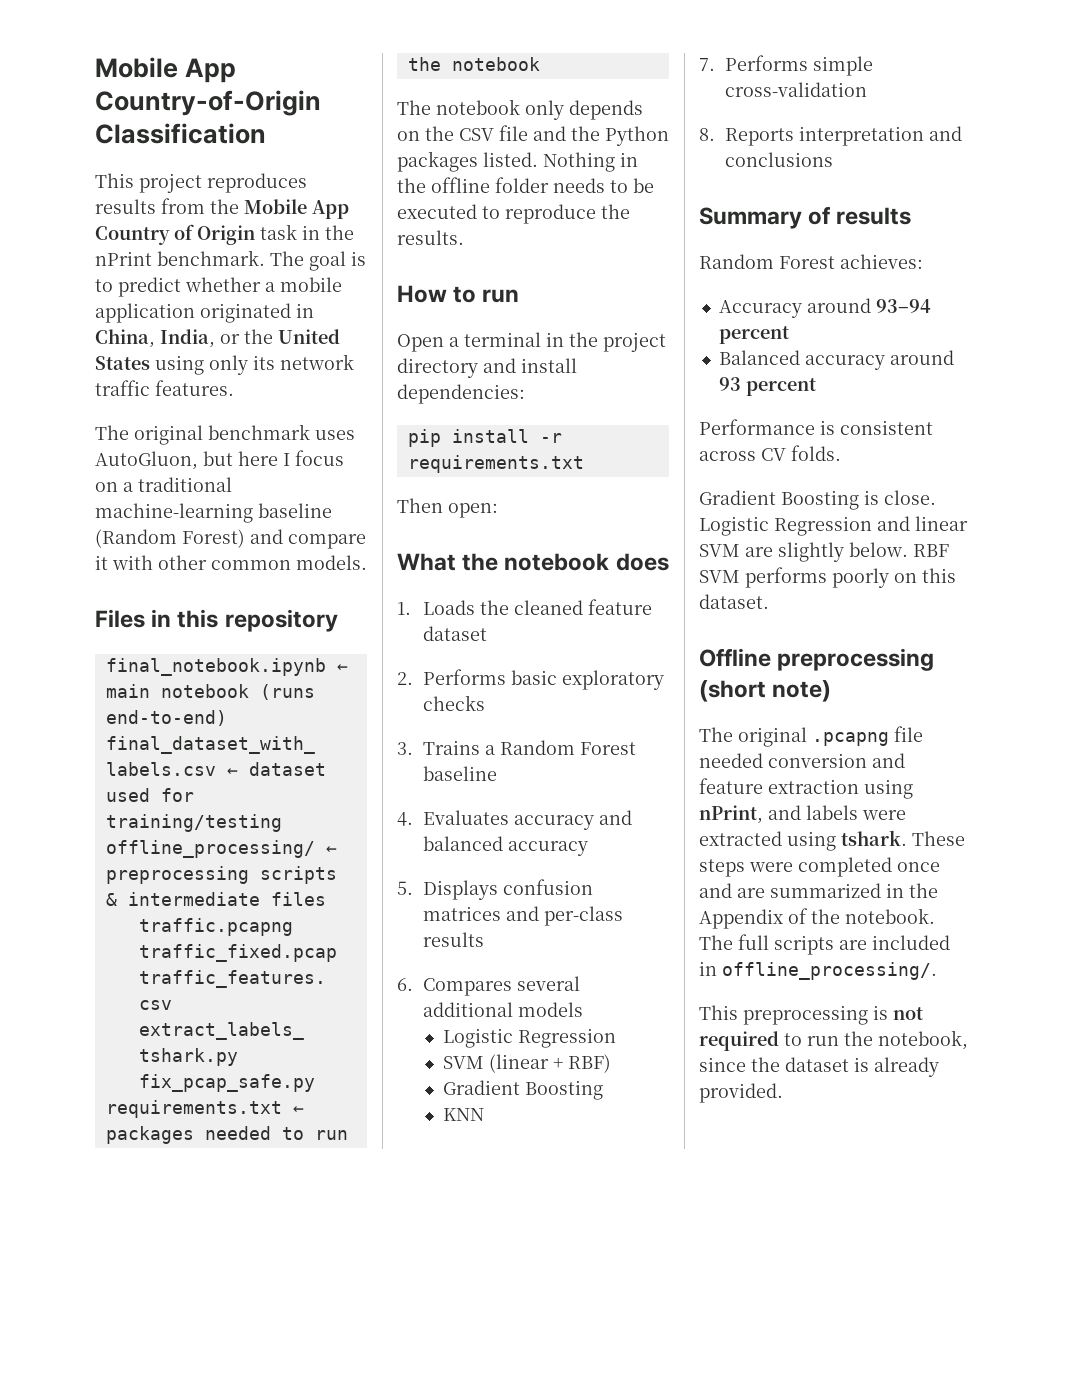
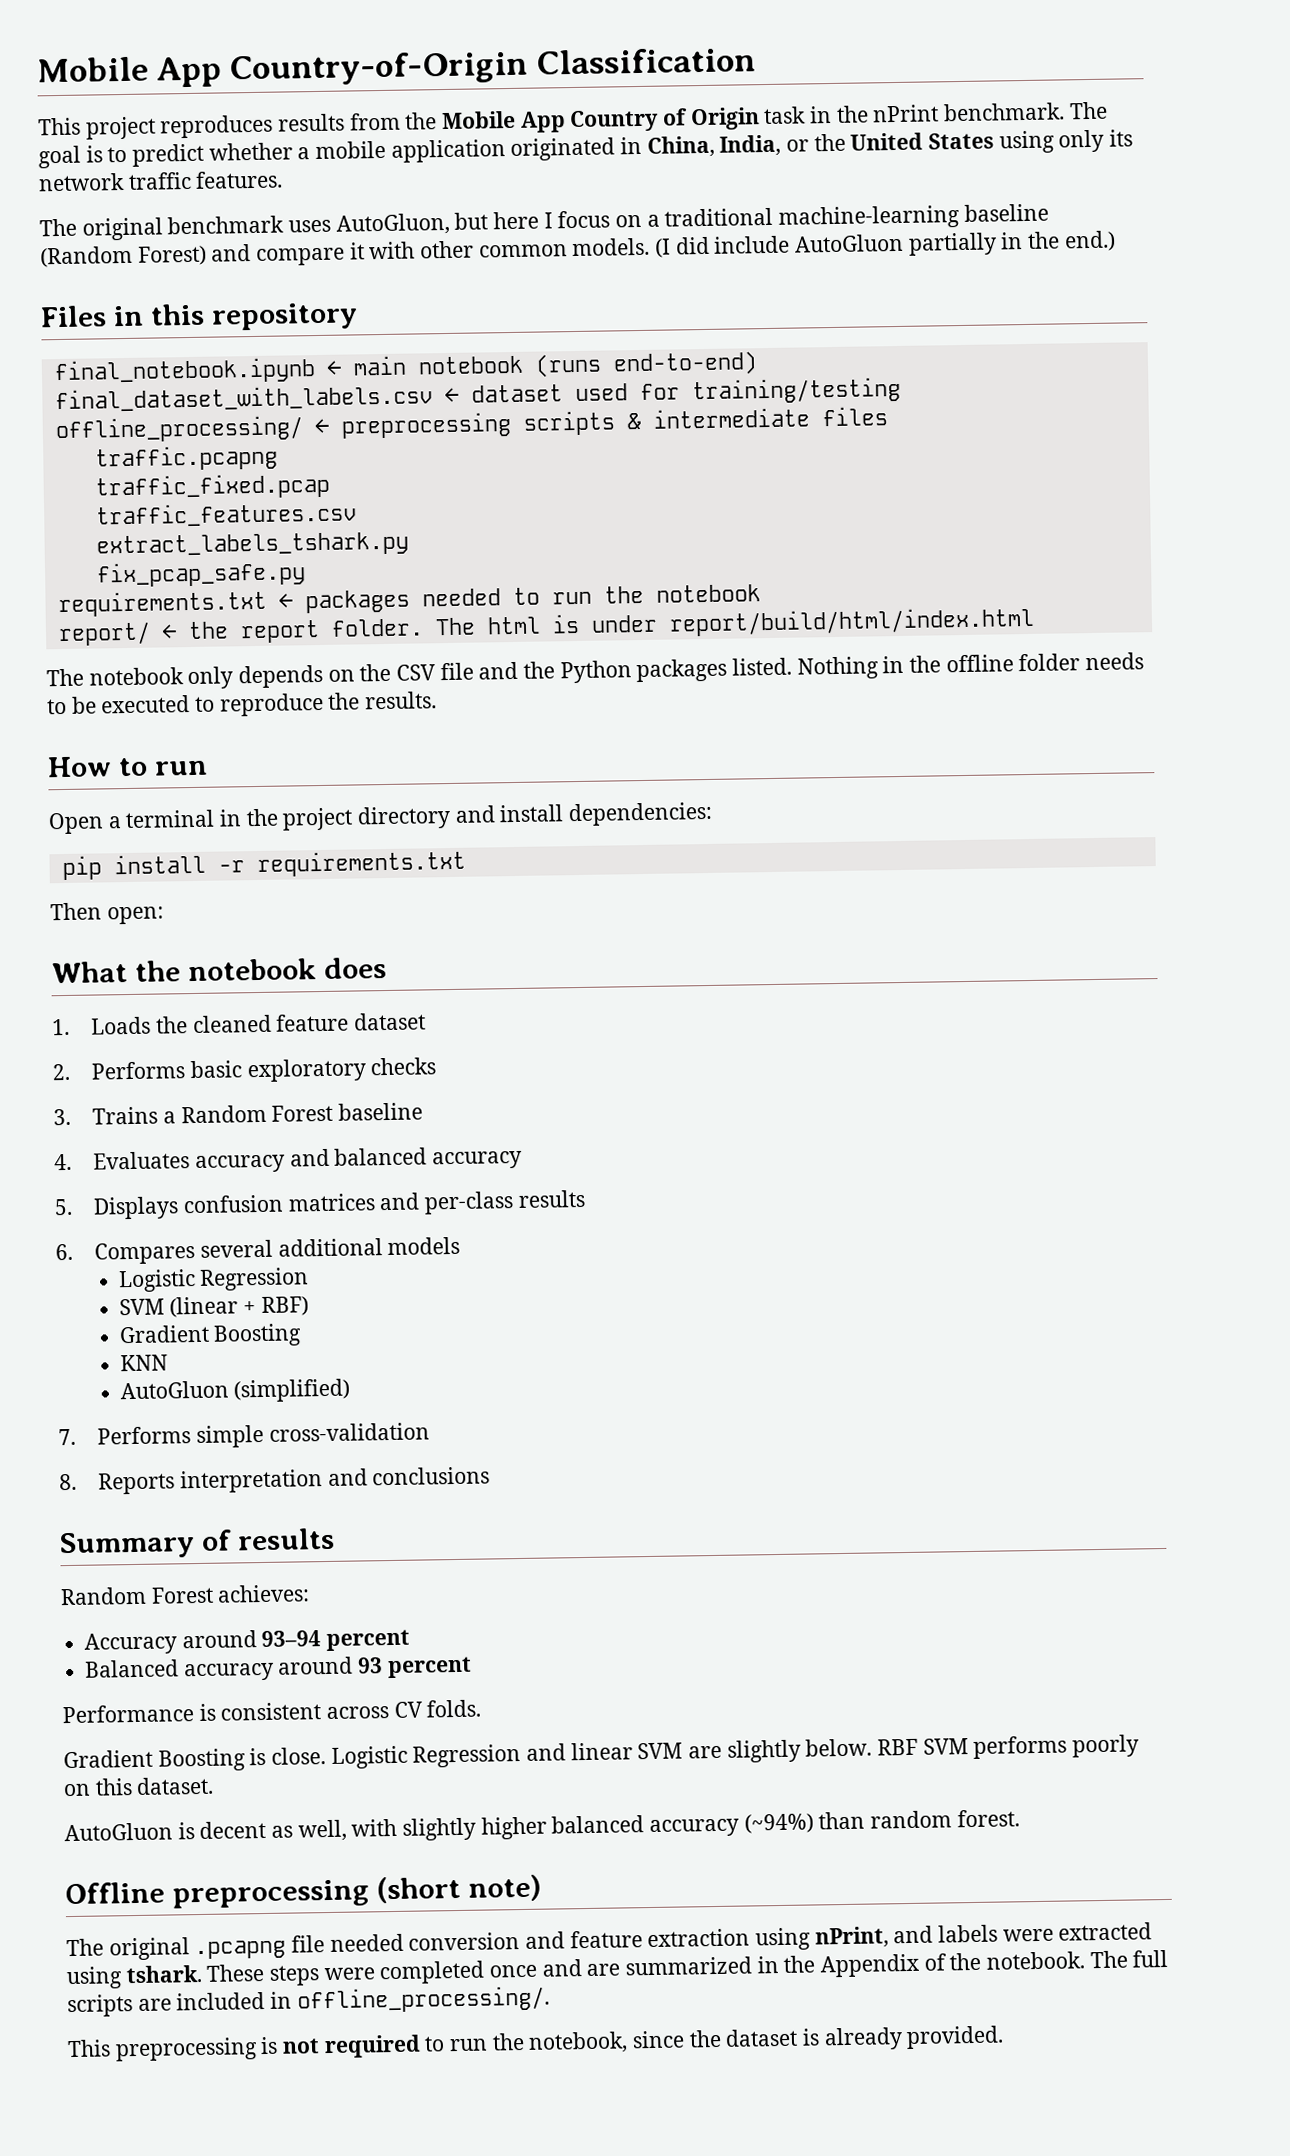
+ (I did include AutoGluon partially in the end.)
+ report/ ← the report folder. The html is under report/build/html/index.html
+ AutoGluon (simplified)
+ AutoGluon is decent as well, with slightly higher balanced accuracy (~94%) than random forest.

